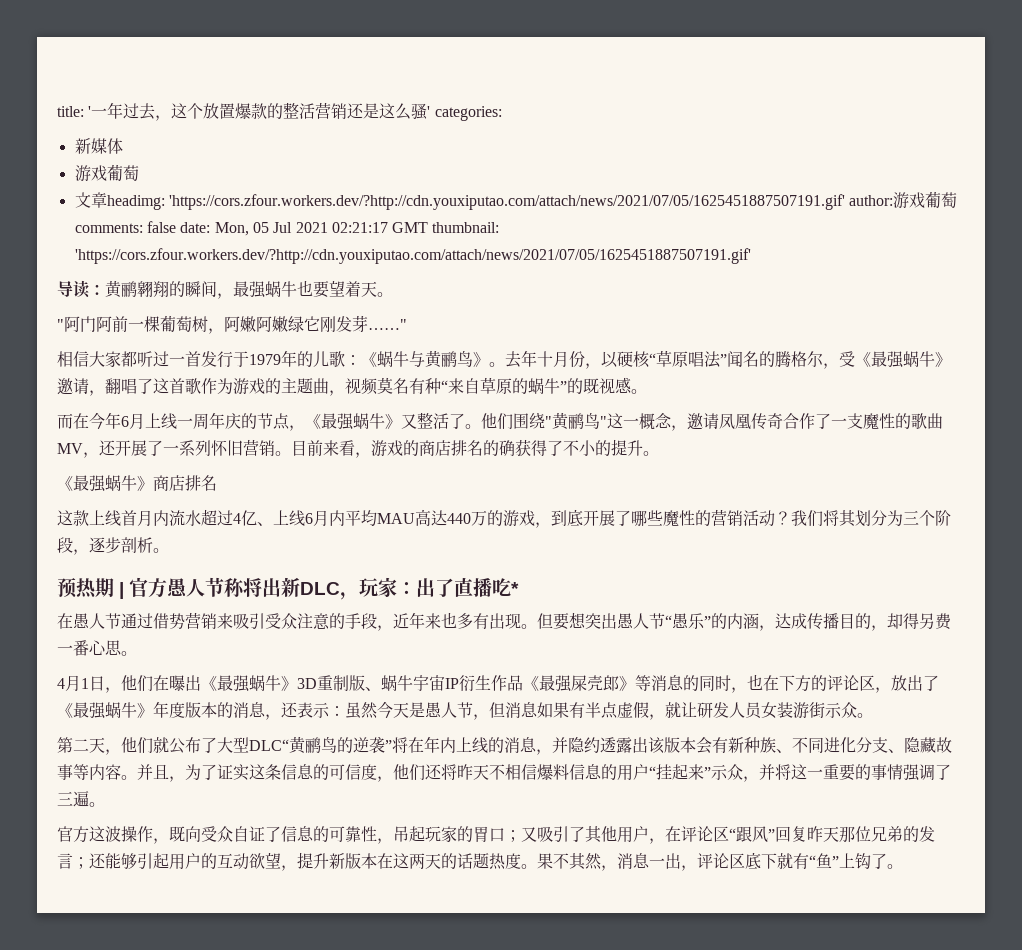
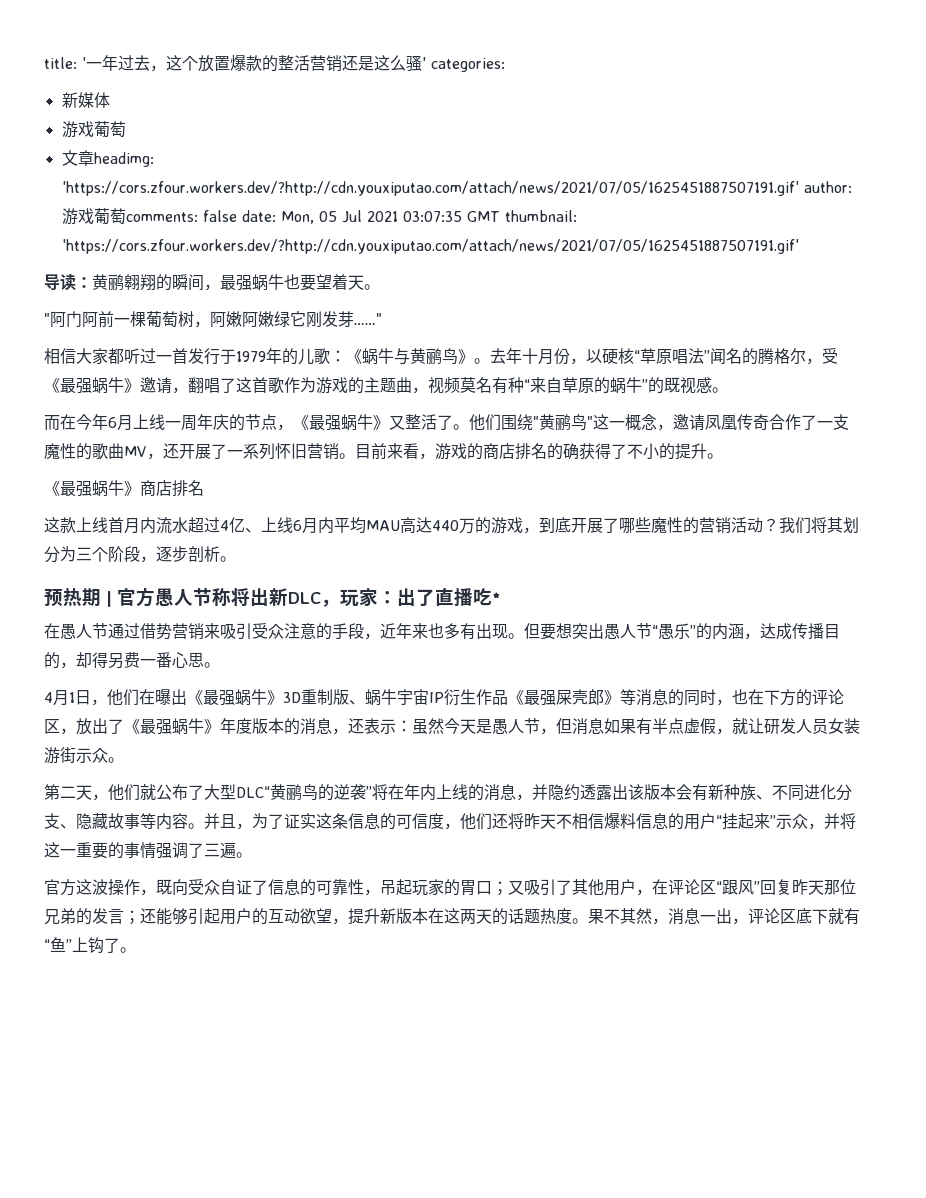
- 文章headimg: 'https://cors.zfour.workers.dev/?http://cdn.youxiputao.com/attach/news/2021/07/05/1625451887507191.gif' author:游戏葡萄comments: false date: Mon, 05 Jul 2021 02:21:17 GMT thumbnail: 'https://cors.zfour.workers.dev/?http://cdn.youxiputao.com/attach/news/2021/07/05/1625451887507191.gif'
+ 文章headimg: 'https://cors.zfour.workers.dev/?http://cdn.youxiputao.com/attach/news/2021/07/05/1625451887507191.gif' author:游戏葡萄comments: false date: Mon, 05 Jul 2021 03:07:35 GMT thumbnail: 'https://cors.zfour.workers.dev/?http://cdn.youxiputao.com/attach/news/2021/07/05/1625451887507191.gif'

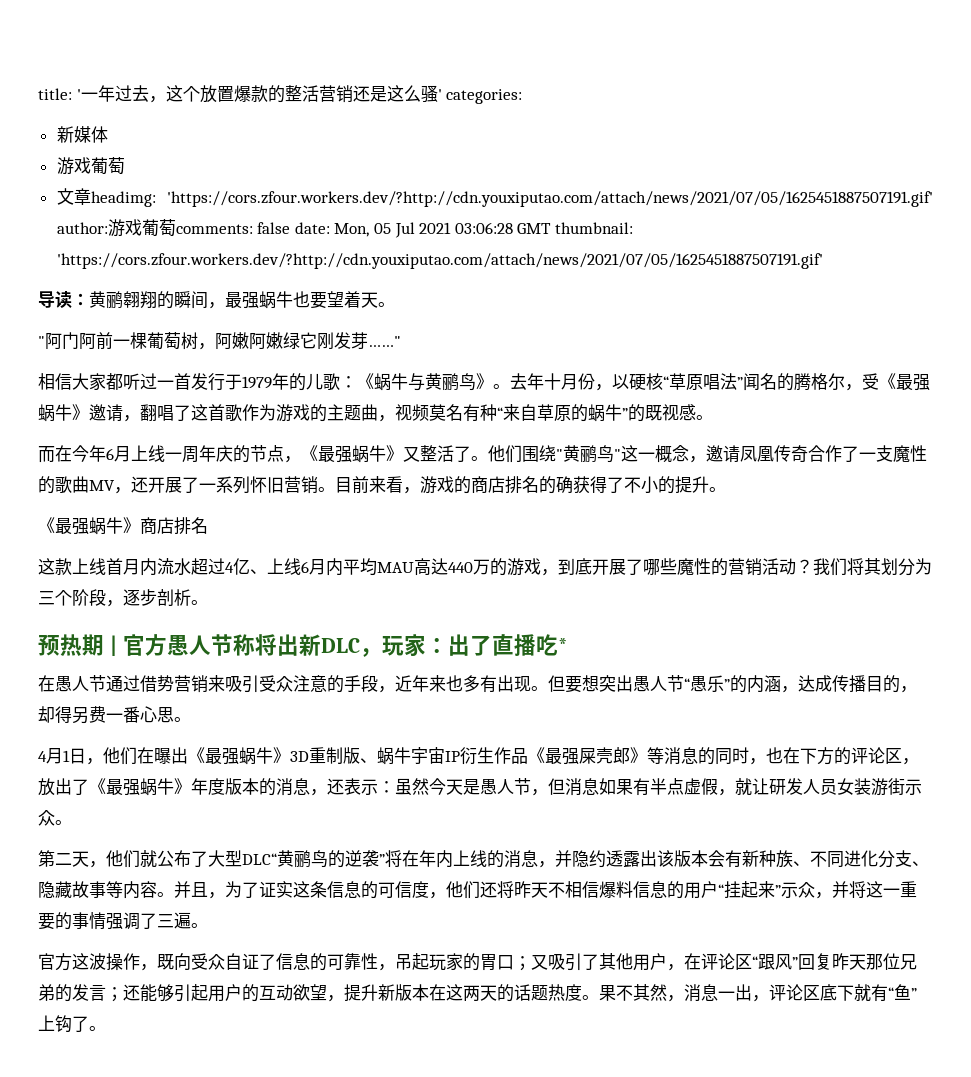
- 文章headimg: 'https://cors.zfour.workers.dev/?http://cdn.youxiputao.com/attach/news/2021/07/05/1625451887507191.gif' author:游戏葡萄comments: false date: Mon, 05 Jul 2021 03:07:35 GMT thumbnail: 'https://cors.zfour.workers.dev/?http://cdn.youxiputao.com/attach/news/2021/07/05/1625451887507191.gif'
+ 文章headimg: 'https://cors.zfour.workers.dev/?http://cdn.youxiputao.com/attach/news/2021/07/05/1625451887507191.gif' author:游戏葡萄comments: false date: Mon, 05 Jul 2021 03:06:28 GMT thumbnail: 'https://cors.zfour.workers.dev/?http://cdn.youxiputao.com/attach/news/2021/07/05/1625451887507191.gif'

